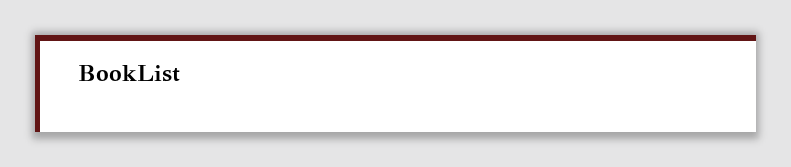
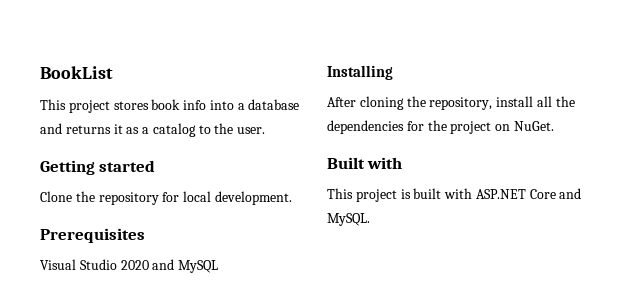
+ This project stores book info into a database and returns it as a catalog to the user.
+ Getting started
+ Clone the repository for local development.
+ Prerequisites
+ Visual Studio 2020 and MySQL
+ Installing
+ After cloning the repository, install all the dependencies for the project on NuGet.
+ Built with
+ This project is built with ASP.NET Core and MySQL.

